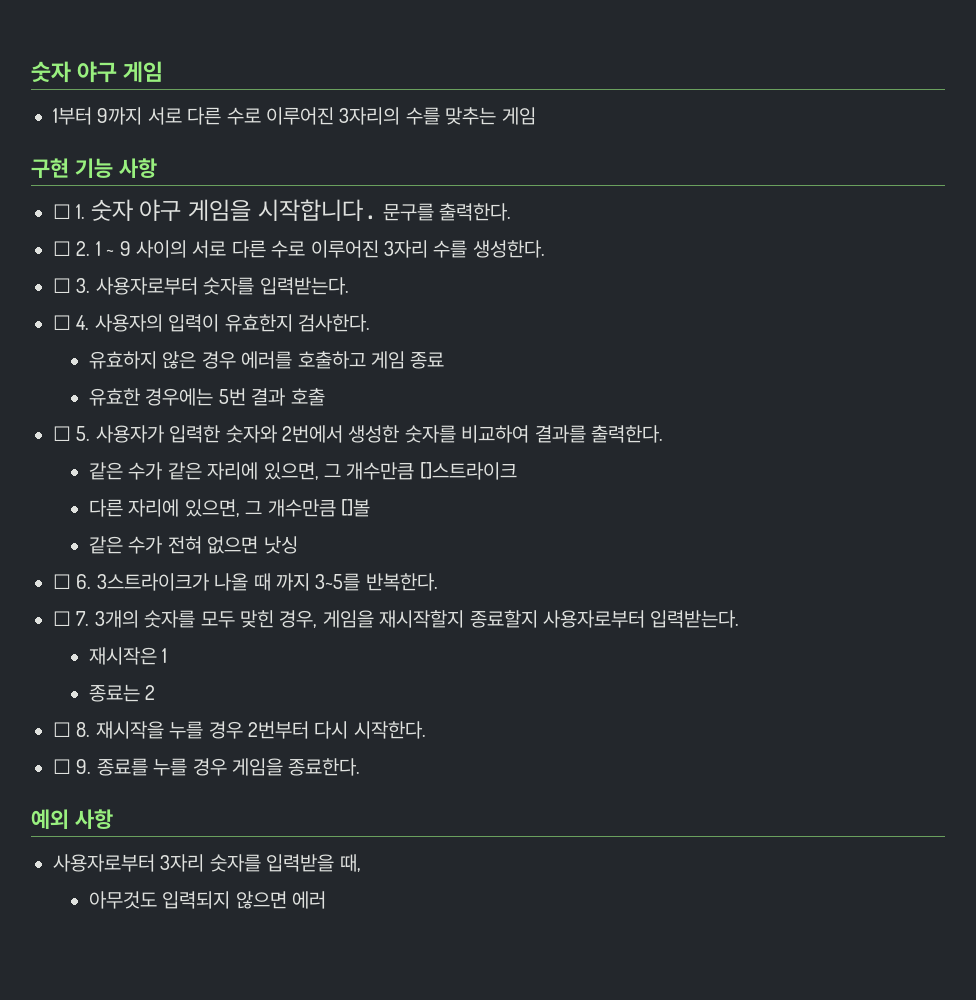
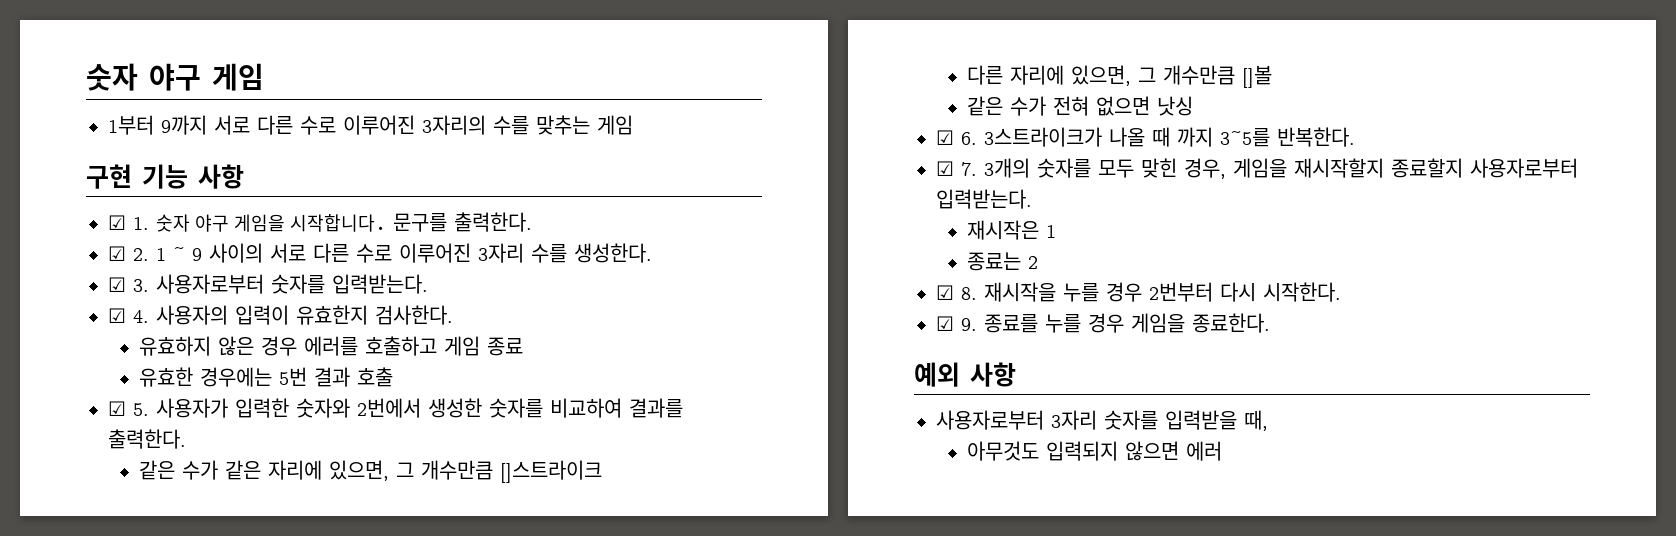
- ☐ 1. 숫자 야구 게임을 시작합니다.
+ ☑ 1. 숫자 야구 게임을 시작합니다.
- ☐ 2. 1 ~ 9 사이의 서로 다른 수로 이루어진 3자리 수를 생성한다.
+ ☑ 2. 1 ~ 9 사이의 서로 다른 수로 이루어진 3자리 수를 생성한다.
- ☐ 3. 사용자로부터 숫자를 입력받는다.
+ ☑ 3. 사용자로부터 숫자를 입력받는다.
- ☐ 4. 사용자의 입력이 유효한지 검사한다.
+ ☑ 4. 사용자의 입력이 유효한지 검사한다.
- ☐ 5. 사용자가 입력한 숫자와 2번에서 생성한 숫자를 비교하여 결과를 출력한다.
+ ☑ 5. 사용자가 입력한 숫자와 2번에서 생성한 숫자를 비교하여 결과를 출력한다.
- ☐ 6. 3스트라이크가 나올 때 까지 3~5를 반복한다.
+ ☑ 6. 3스트라이크가 나올 때 까지 3~5를 반복한다.
- ☐ 7. 3개의 숫자를 모두 맞힌 경우, 게임을 재시작할지 종료할지 사용자로부터 입력받는다.
+ ☑ 7. 3개의 숫자를 모두 맞힌 경우, 게임을 재시작할지 종료할지 사용자로부터 입력받는다.
- ☐ 8. 재시작을 누를 경우 2번부터 다시 시작한다.
+ ☑ 8. 재시작을 누를 경우 2번부터 다시 시작한다.
- ☐ 9. 종료를 누를 경우 게임을 종료한다.
+ ☑ 9. 종료를 누를 경우 게임을 종료한다.

